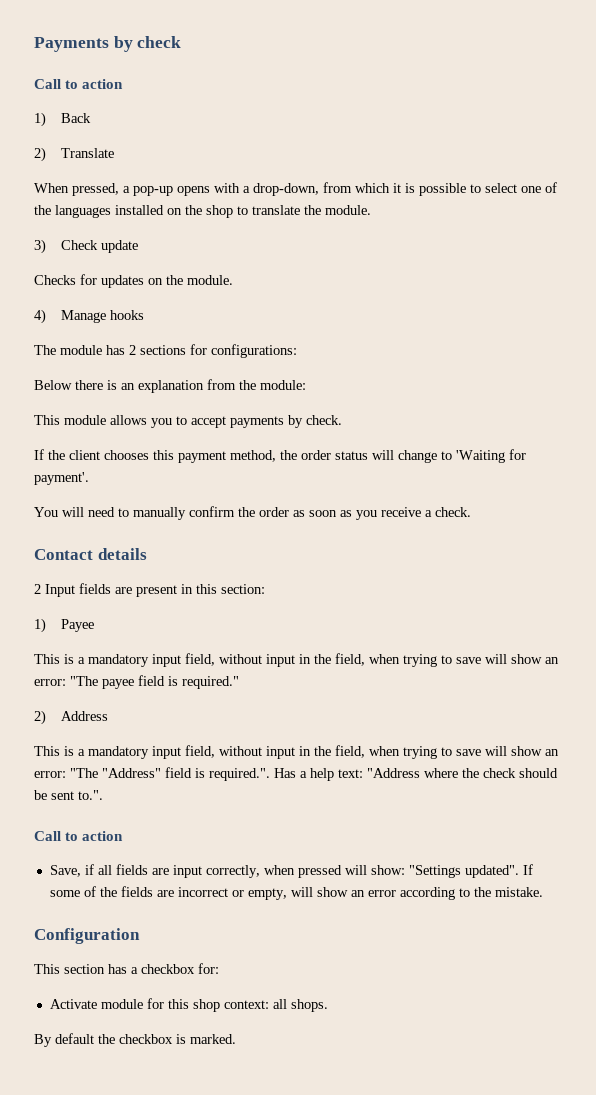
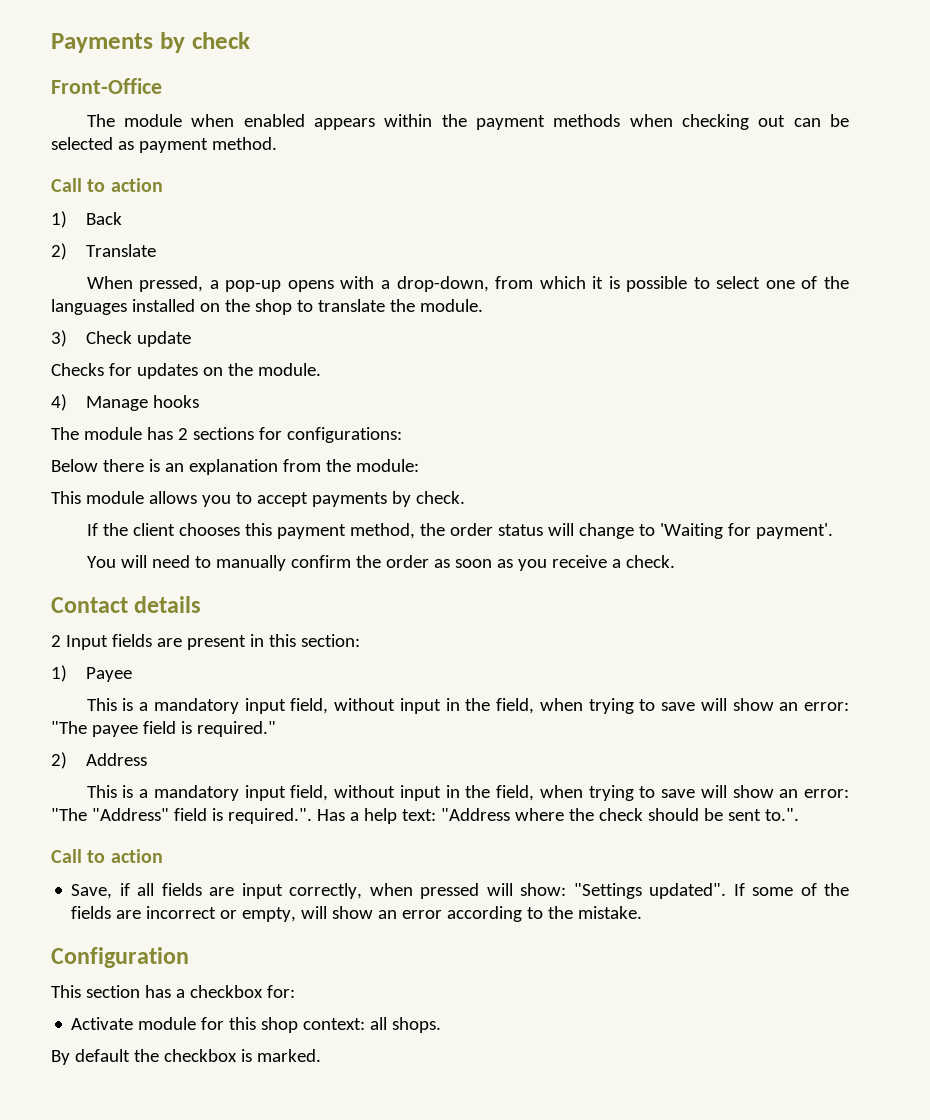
+ Front-Office
+ The module when enabled appears within the payment methods when checking out can be selected as payment method.

